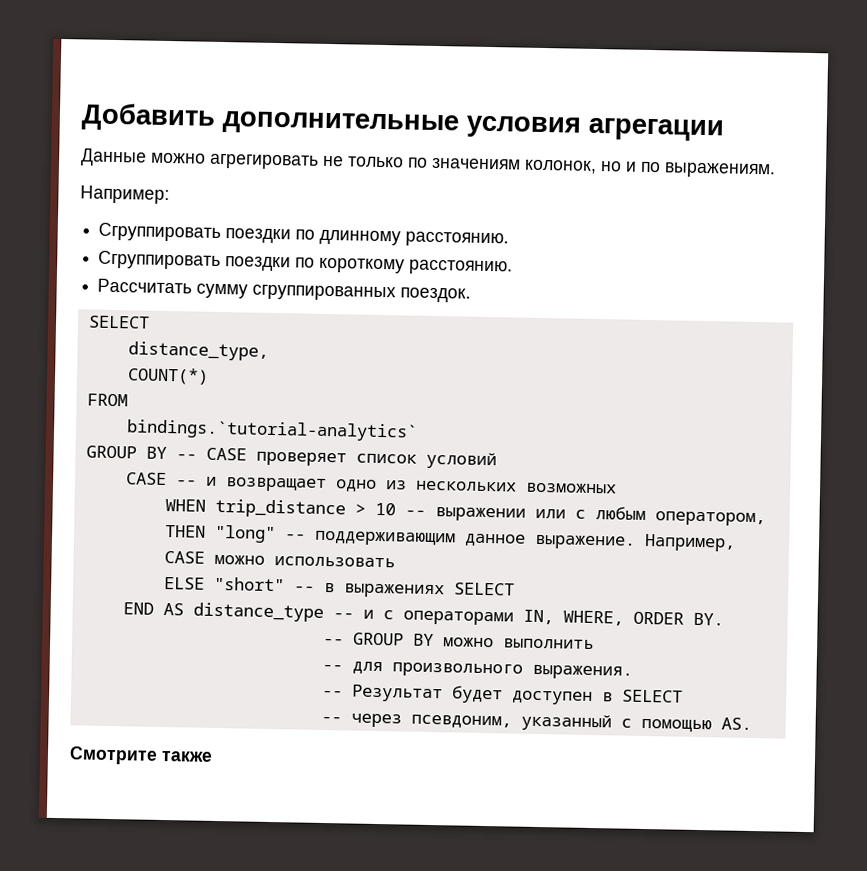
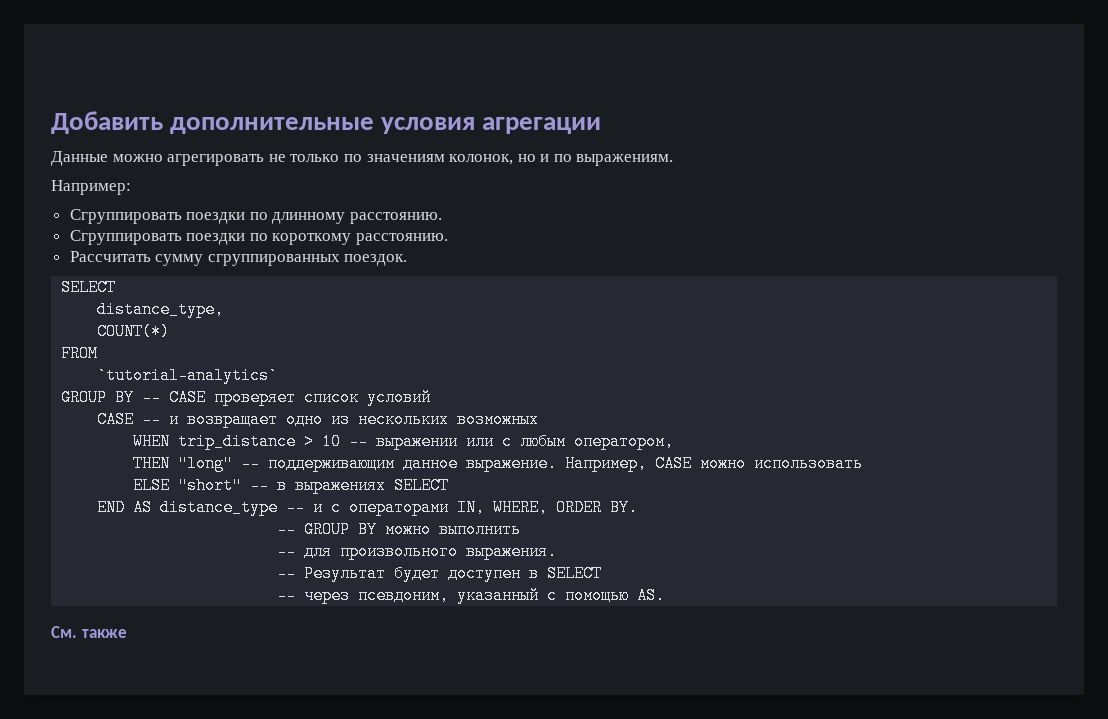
- bindings.`tutorial-analytics`
+ `tutorial-analytics`
- Смотрите также
+ См. также

